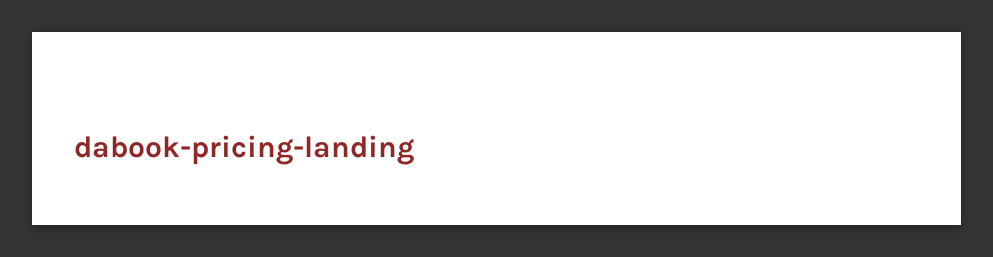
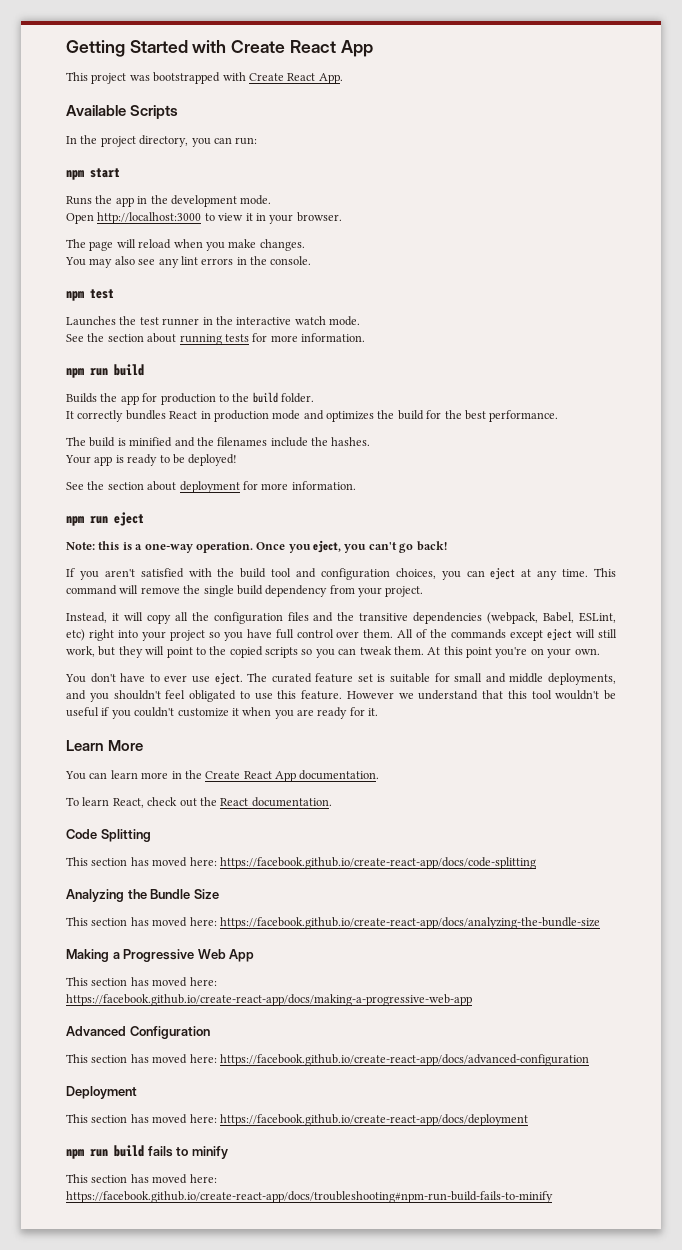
- dabook-pricing-landing
+ Getting Started with Create React App
+ This project was bootstrapped with Create React App.
+ Available Scripts
+ In the project directory, you can run:
+ npm start
+ Runs the app in the development mode.
+ Open http://localhost:3000 to view it in your browser.
+ The page will reload when you make changes.
+ You may also see any lint errors in the console.
+ npm test
+ Launches the test runner in the interactive watch mode.
+ See the section about running tests for more information.
+ npm run build
+ Builds the app for production to the build folder.
+ It correctly bundles React in production mode and optimizes the build for the best performance.
+ The build is minified and the filenames include the hashes.
+ Your app is ready to be deployed!
+ See the section about deployment for more information.
+ npm run eject
+ Note: this is a one-way operation. Once you eject, you can't go back!
+ If you aren't satisfied with the build tool and configuration choices, you can eject at any time. This command will remove the single build dependency from your project.
+ Instead, it will copy all the configuration files and the transitive dependencies (webpack, Babel, ESLint, etc) right into your project so you have full control over them. All of the commands except eject will still work, but they will point to the copied scripts so you can tweak them. At this point you're on your own.
+ You don't have to ever use eject. The curated feature set is suitable for small and middle deployments, and you shouldn't feel obligated to use this feature. However we understand that this tool wouldn't be useful if you couldn't customize it when you are ready for it.
+ Learn More
+ You can learn more in the Create React App documentation.
+ To learn React, check out the React documentation.
+ Code Splitting
+ This section has moved here: https://facebook.github.io/create-react-app/docs/code-splitting
+ Analyzing the Bundle Size
+ This section has moved here: https://facebook.github.io/create-react-app/docs/analyzing-the-bundle-size
+ Making a Progressive Web App
+ This section has moved here: https://facebook.github.io/create-react-app/docs/making-a-progressive-web-app
+ Advanced Configuration
+ This section has moved here: https://facebook.github.io/create-react-app/docs/advanced-configuration
+ Deployment
+ This section has moved here: https://facebook.github.io/create-react-app/docs/deployment
+ npm run build fails to minify
+ This section has moved here: https://facebook.github.io/create-react-app/docs/troubleshooting#npm-run-build-fails-to-minify

